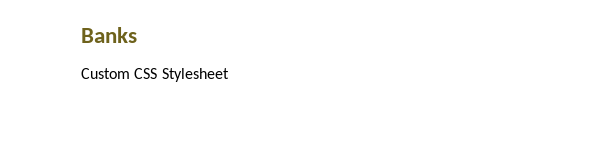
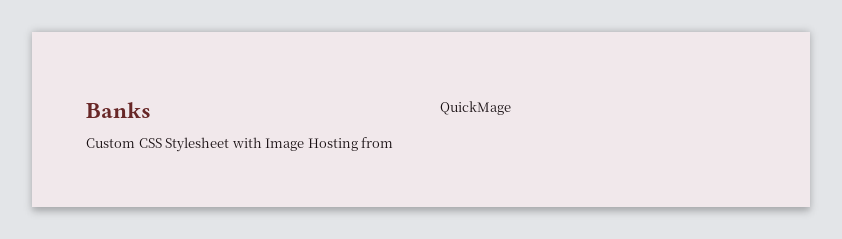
- Custom CSS Stylesheet
+ Custom CSS Stylesheet with Image Hosting from QuickMage

